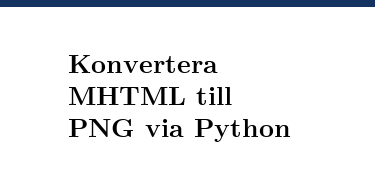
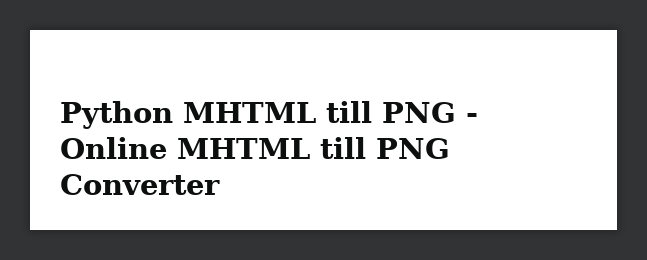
- Konvertera MHTML till PNG via Python
+ Python MHTML till PNG - Online MHTML till PNG Converter

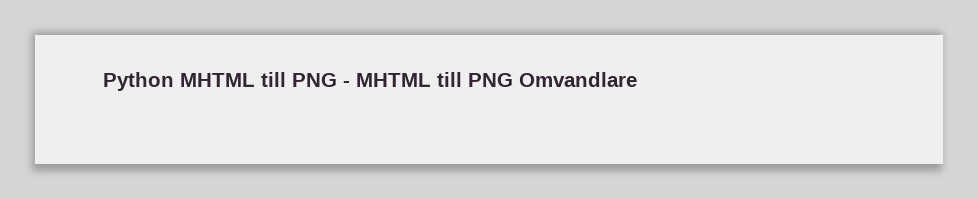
- Python MHTML till PNG - Online MHTML till PNG Converter
+ Python MHTML till PNG - MHTML till PNG Omvandlare

